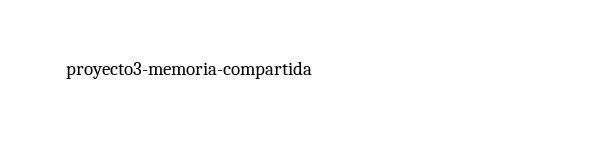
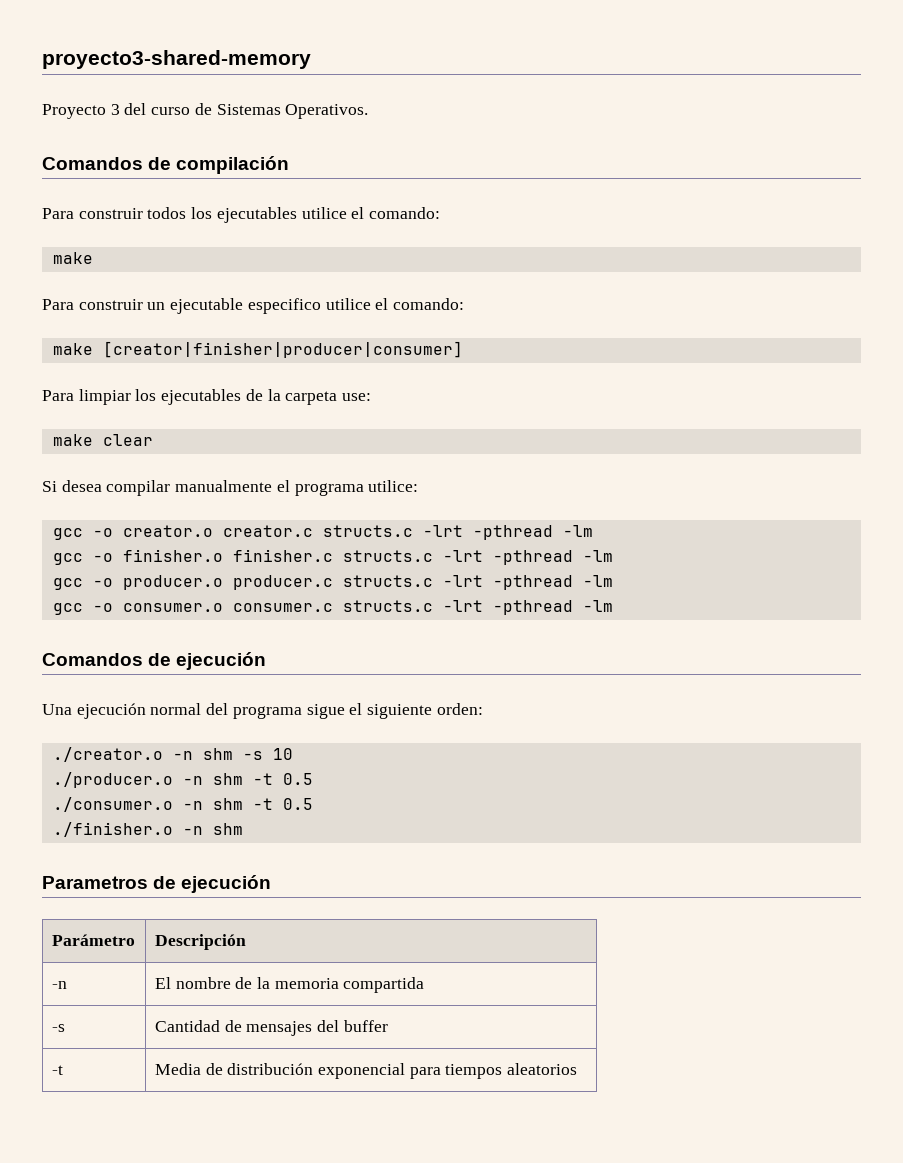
- proyecto3-memoria-compartida
+ proyecto3-shared-memory
+ Proyecto 3 del curso de Sistemas Operativos.
+ Comandos de compilación
+ Para construir todos los ejecutables utilice el comando:
+ make
+ Para construir un ejecutable especifico utilice el comando:
+ make [creator|finisher|producer|consumer]
+ Para limpiar los ejecutables de la carpeta use:
+ make clear
+ Si desea compilar manualmente el programa utilice:
+ gcc -o creator.o creator.c structs.c -lrt -pthread -lm
+ gcc -o finisher.o finisher.c structs.c -lrt -pthread -lm
+ gcc -o producer.o producer.c structs.c -lrt -pthread -lm
+ gcc -o consumer.o consumer.c structs.c -lrt -pthread -lm
+ Comandos de ejecución
+ Una ejecución normal del programa sigue el siguiente orden:
+ ./creator.o -n shm -s 10
+ ./producer.o -n shm -t 0.5
+ ./consumer.o -n shm -t 0.5
+ ./finisher.o -n shm
+ Parametros de ejecución
+ Parámetro | Descripción
+ -n | El nombre de la memoria compartida
+ -s | Cantidad de mensajes del buffer
+ -t | Media de distribución exponencial para tiempos aleatorios

